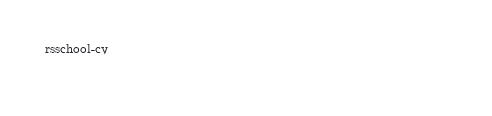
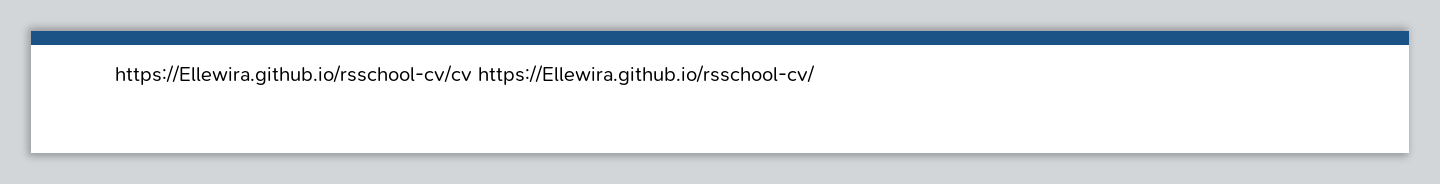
- rsschool-cv
+ https://Ellewira.github.io/rsschool-cv/cv https://Ellewira.github.io/rsschool-cv/

